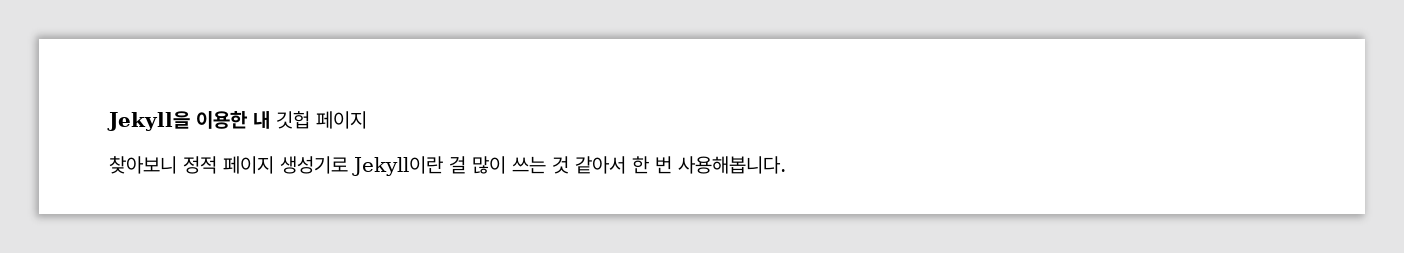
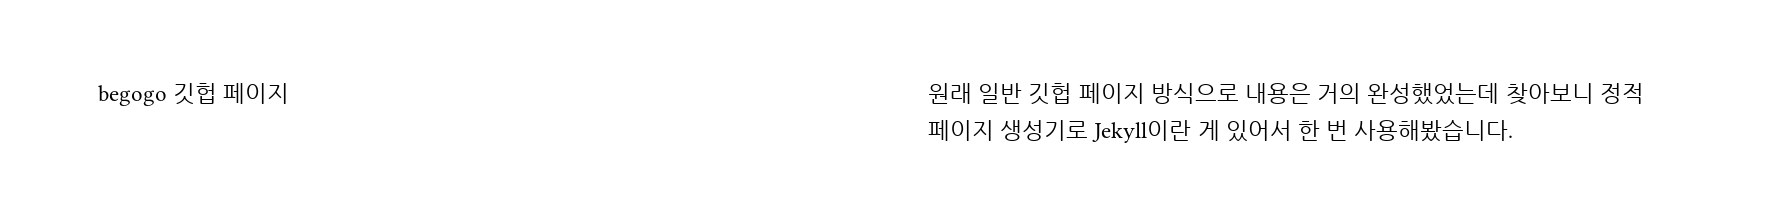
- Jekyll을 이용한 내 깃헙 페이지
+ begogo 깃헙 페이지
- 찾아보니 정적 페이지 생성기로 Jekyll이란 걸 많이 쓰는 것 같아서 한 번 사용해봅니다.
+ 원래 일반 깃헙 페이지 방식으로 내용은 거의 완성했었는데 찾아보니 정적 페이지 생성기로 Jekyll이란 게 있어서 한 번 사용해봤습니다.

